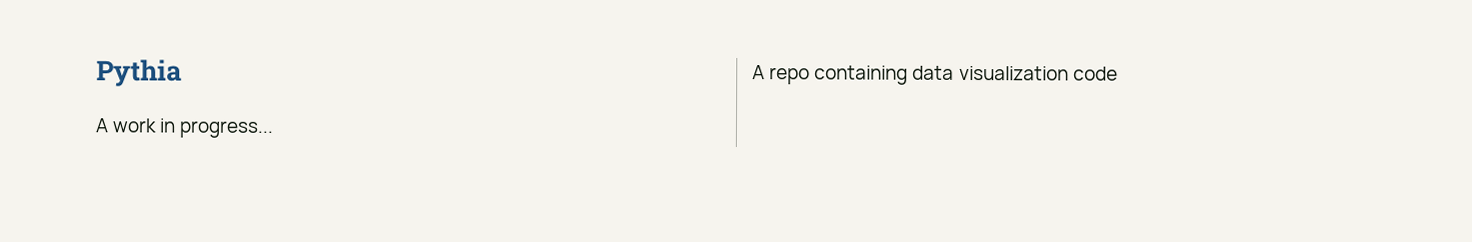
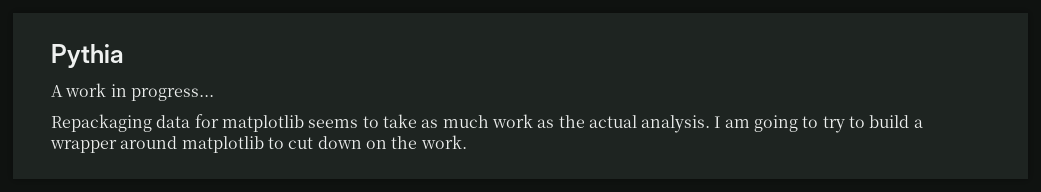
- A repo containing data visualization code
+ Repackaging data for matplotlib seems to take as much work as the actual analysis. I am going to try to build a wrapper around matplotlib to cut down on the work.

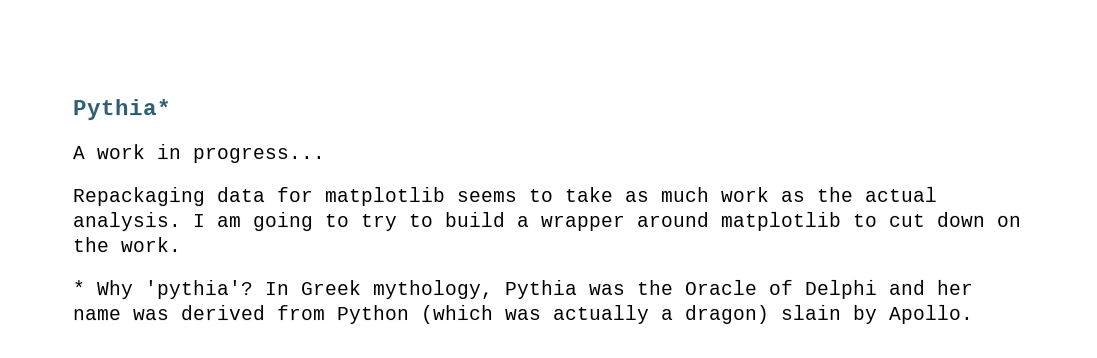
- Pythia
+ Pythia*
+ * Why 'pythia'? In Greek mythology, Pythia was the Oracle of Delphi and her name was derived from Python (which was actually a dragon) slain by Apollo.

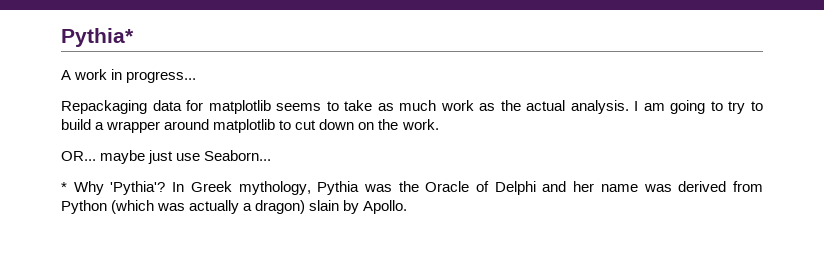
+ OR... maybe just use Seaborn...
- * Why 'pythia'?
+ * Why 'Pythia'?

